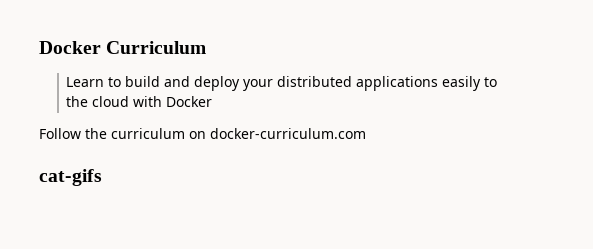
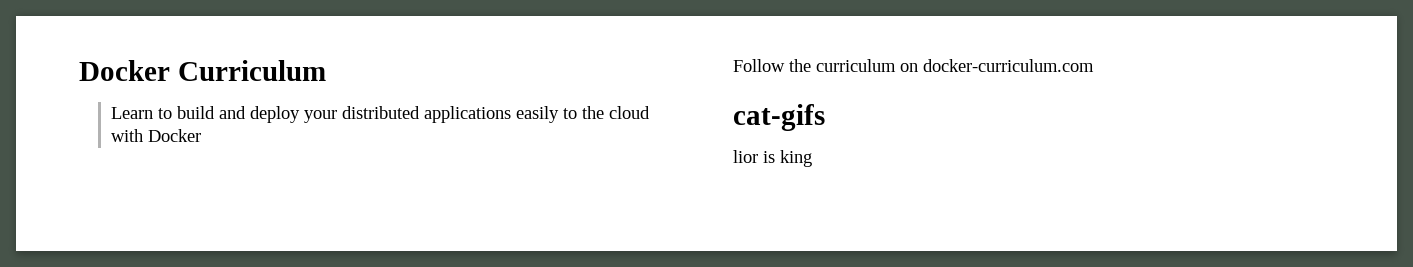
+ lior is king

